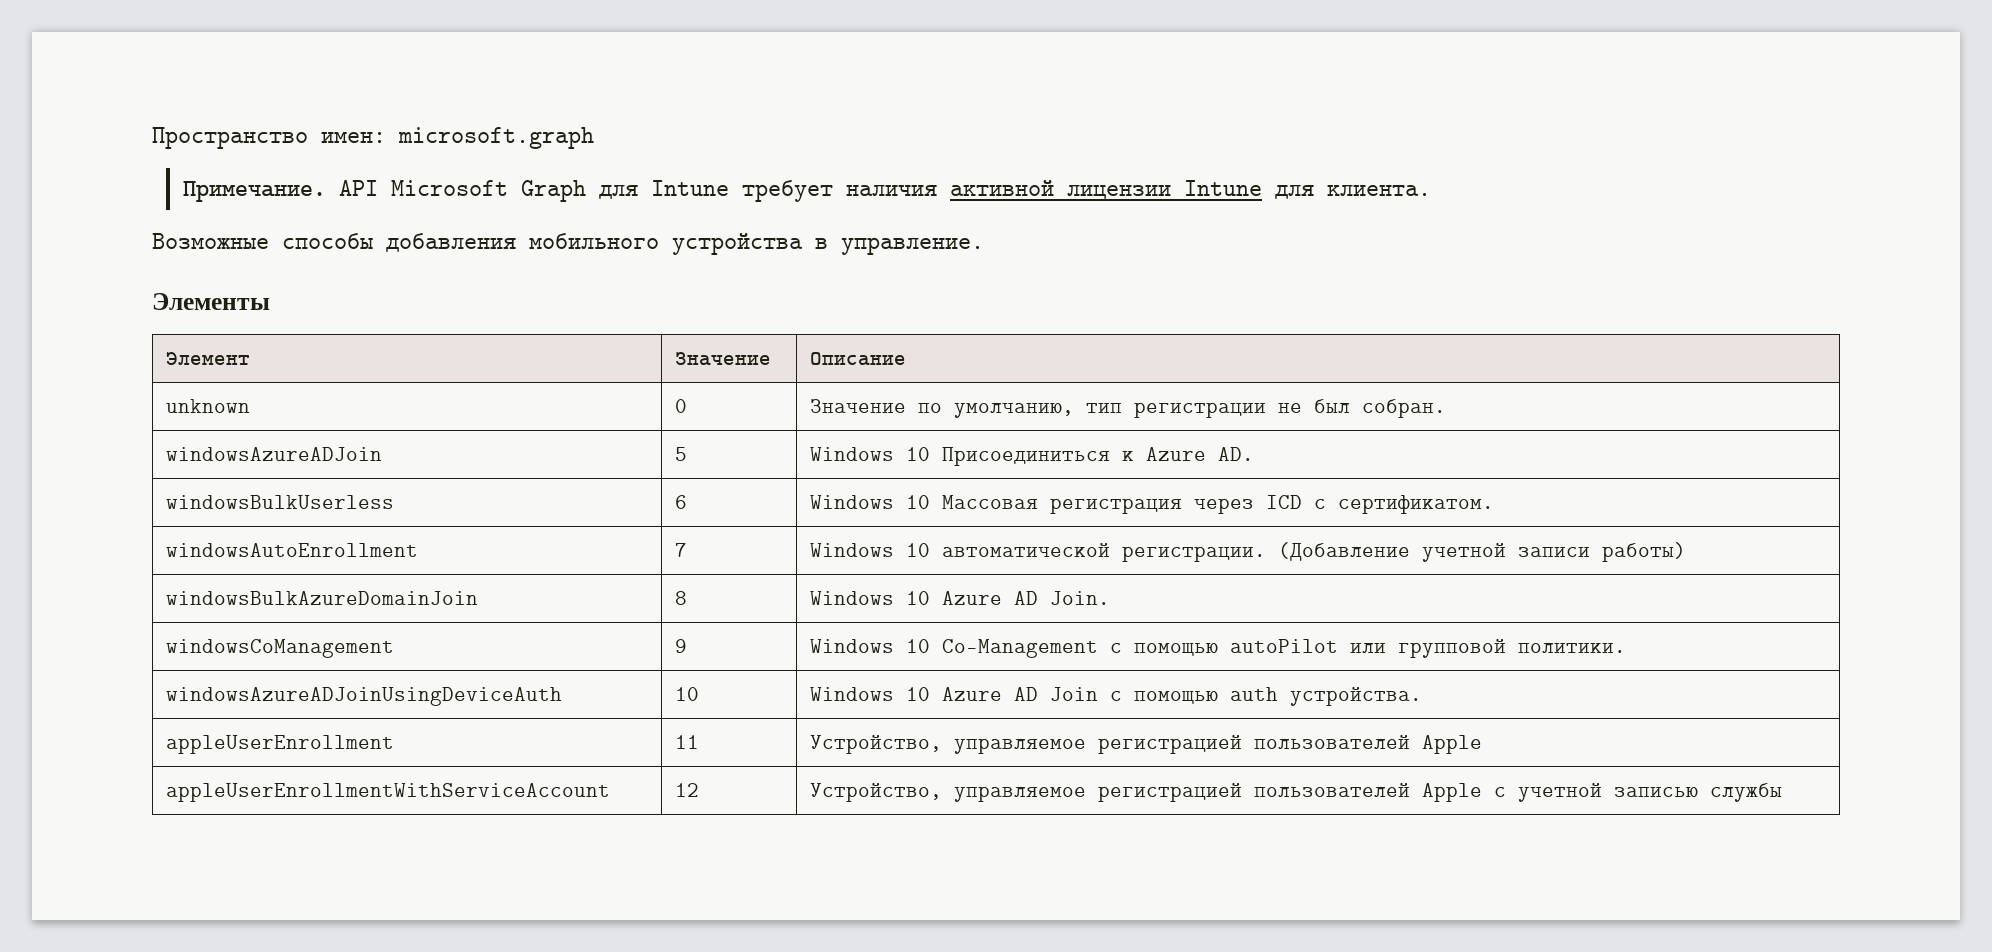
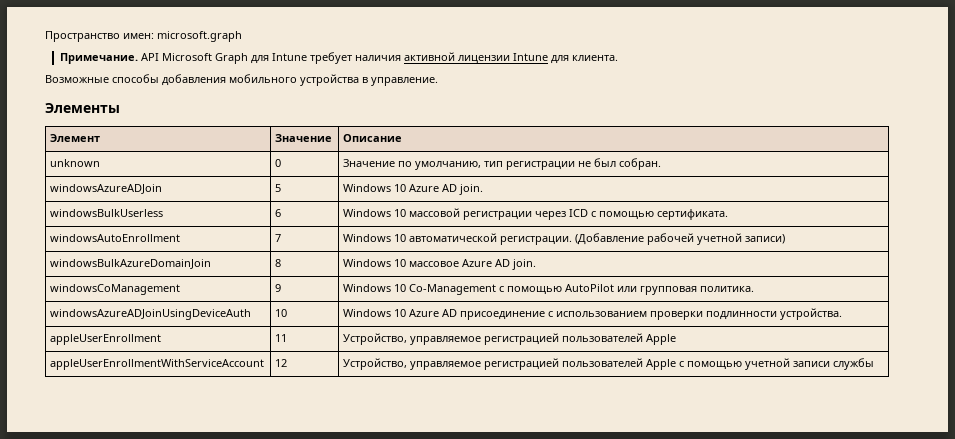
- windowsAzureADJoin | 5 | Windows 10 Присоединиться к Azure AD.
+ windowsAzureADJoin | 5 | Windows 10 Azure AD join.
- windowsBulkUserless | 6 | Windows 10 Массовая регистрация через ICD с сертификатом.
+ windowsBulkUserless | 6 | Windows 10 массовой регистрации через ICD с помощью сертификата.
- windowsAutoEnrollment | 7 | Windows 10 автоматической регистрации. (Добавление учетной записи работы)
+ windowsAutoEnrollment | 7 | Windows 10 автоматической регистрации. (Добавление рабочей учетной записи)
- windowsBulkAzureDomainJoin | 8 | Windows 10 Azure AD Join.
+ windowsBulkAzureDomainJoin | 8 | Windows 10 массовое Azure AD join.
- windowsCoManagement | 9 | Windows 10 Co-Management с помощью autoPilot или групповой политики.
+ windowsCoManagement | 9 | Windows 10 Co-Management с помощью AutoPilot или групповая политика.
- windowsAzureADJoinUsingDeviceAuth | 10 | Windows 10 Azure AD Join с помощью auth устройства.
+ windowsAzureADJoinUsingDeviceAuth | 10 | Windows 10 Azure AD присоединение с использованием проверки подлинности устройства.
- appleUserEnrollmentWithServiceAccount | 12 | Устройство, управляемое регистрацией пользователей Apple с учетной записью службы
+ appleUserEnrollmentWithServiceAccount | 12 | Устройство, управляемое регистрацией пользователей Apple с помощью учетной записи службы

